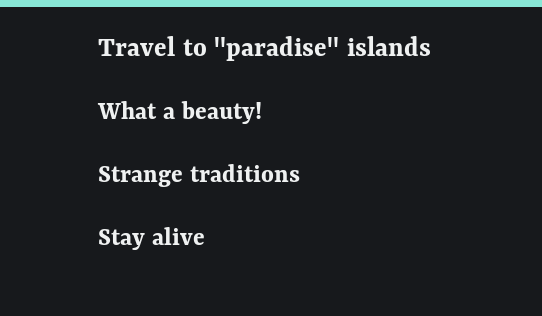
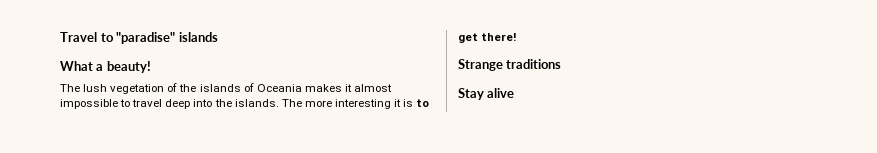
+ The lush vegetation of the islands of Oceania makes it almost impossible to travel deep into the islands. The more interesting it is to get there!

